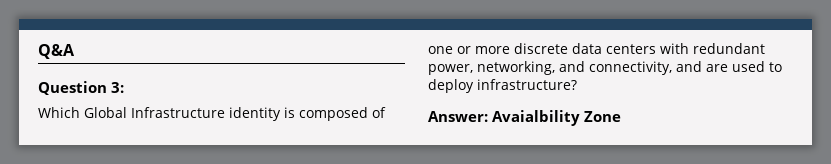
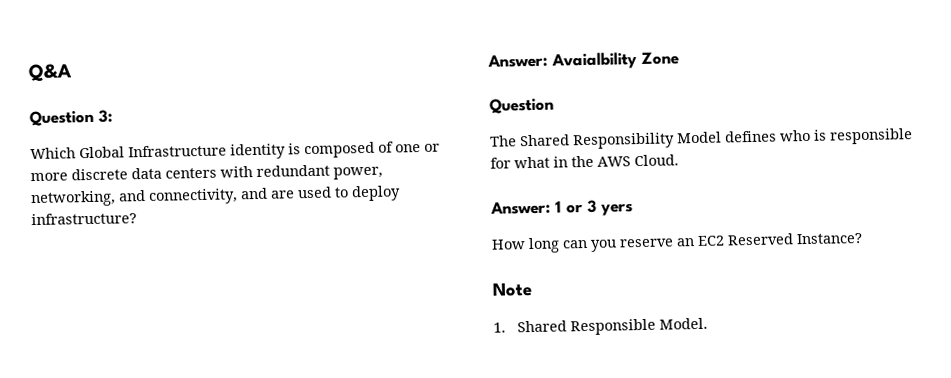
  Answer: Avaialbility Zone
+ Question
+ The Shared Responsibility Model defines who is responsible for what in the AWS Cloud.
+ Answer: 1 or 3 yers
+ How long can you reserve an EC2 Reserved Instance?
+ Note
+ 1. Shared Responsible Model.

